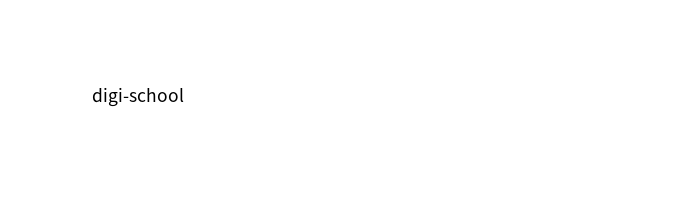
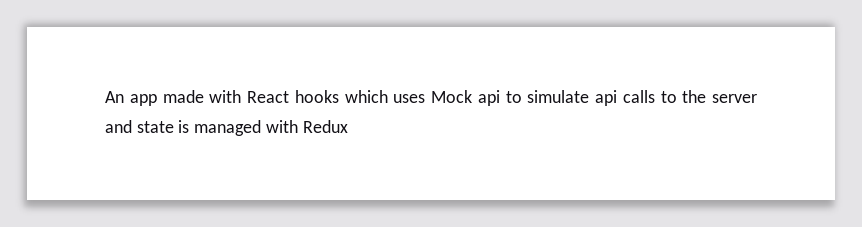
- digi-school
+ An app made with React hooks which uses Mock api to simulate api calls to the server and state is managed with Redux

